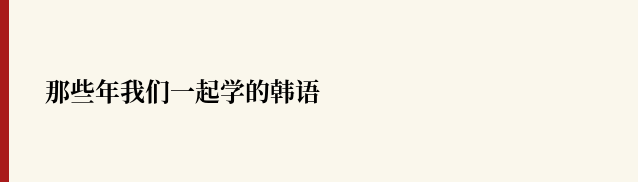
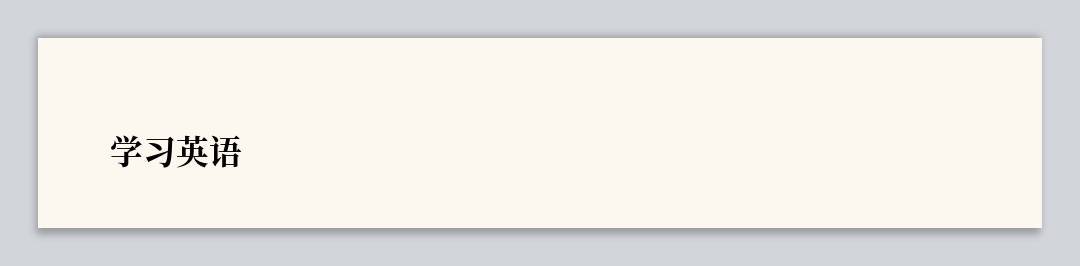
- 那些年我们一起学的韩语
+ 学习英语

